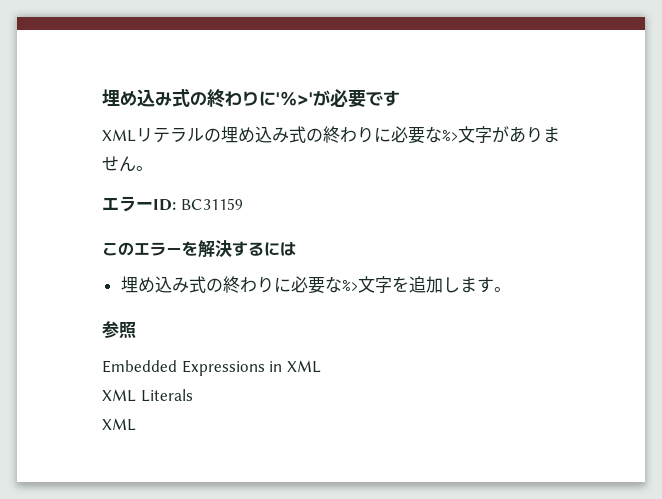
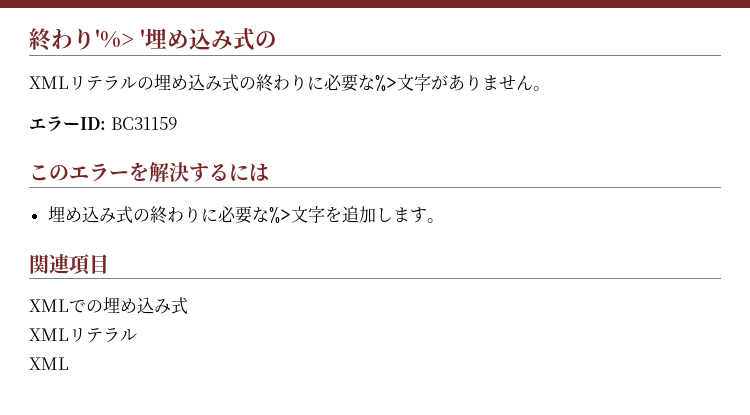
- 埋め込み式の終わりに'%>'が必要です
+ 終わり'%> '埋め込み式の
- 参照
- Embedded Expressions in XML
- XML Literals
+ 関連項目
+ XMLでの埋め込み式
+ XMLリテラル

